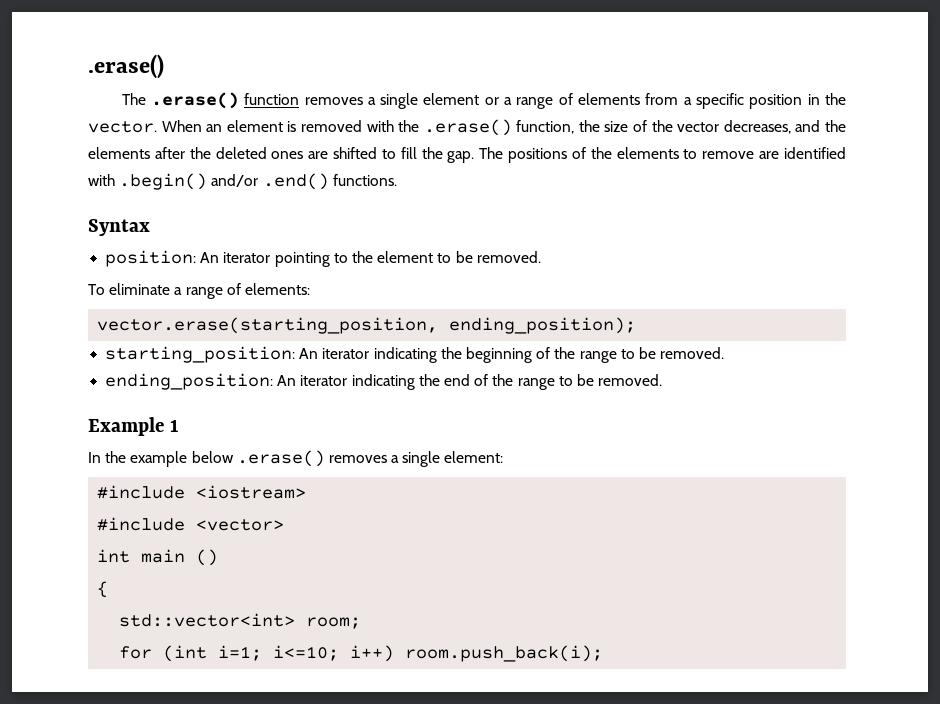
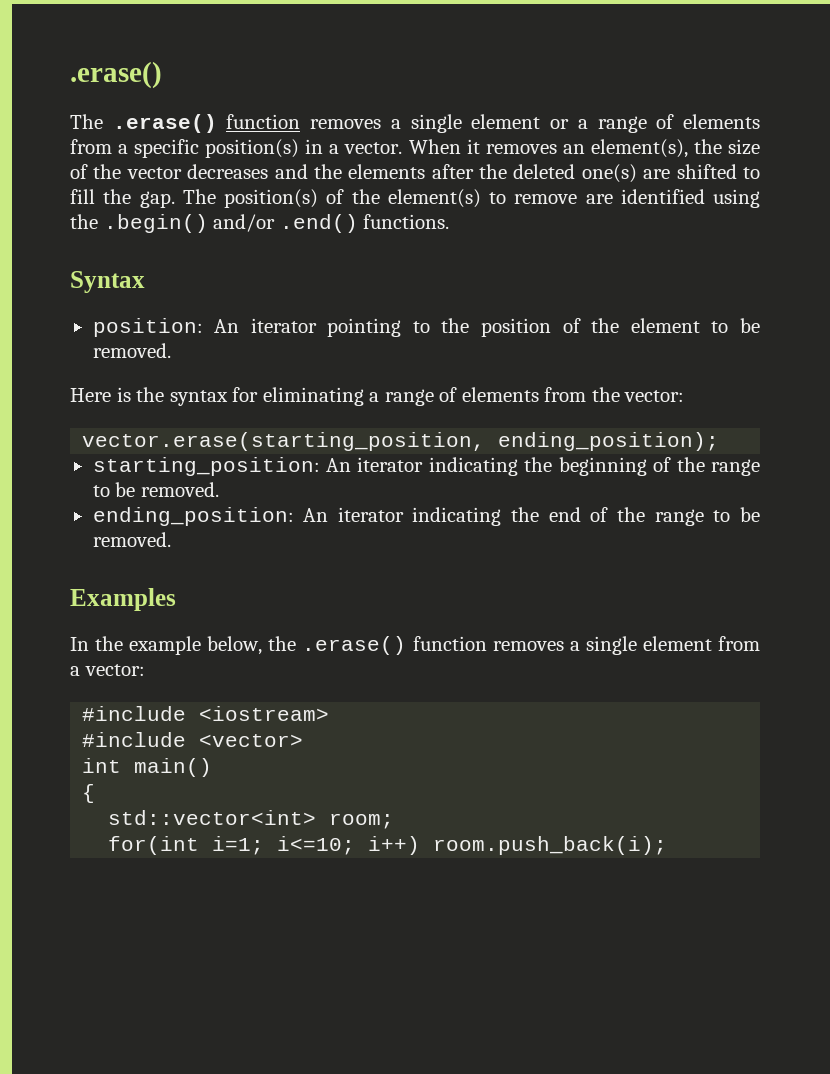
- The .erase() function removes a single element or a range of elements from a specific position in the vector. When an element is removed with the .erase() function, the size of the vector decreases, and the elements after the deleted ones are shifted to fill the gap.
+ The .erase() function removes a single element or a range of elements from a specific position(s) in a vector. When it removes an element(s), the size of the vector decreases and the elements after the deleted one(s) are shifted to fill the gap.
- The positions of the elements to remove are identified with .begin() and/or .end() functions.
+ The position(s) of the element(s) to remove are identified using the .begin() and/or .end() functions.
- position: An iterator pointing to the element to be removed.
+ position: An iterator pointing to the position of the element to be removed.
- To eliminate a range of elements:
+ Here is the syntax for eliminating a range of elements from the vector:
- Example 1
+ Examples
- In the example below .erase() removes a single element:
+ In the example below, the .erase() function removes a single element from a vector:
- int main ()
+ int main()
- for (int i=1; i<=10; i++) room.push_back(i);
+ for(int i=1; i<=10; i++) room.push_back(i);

